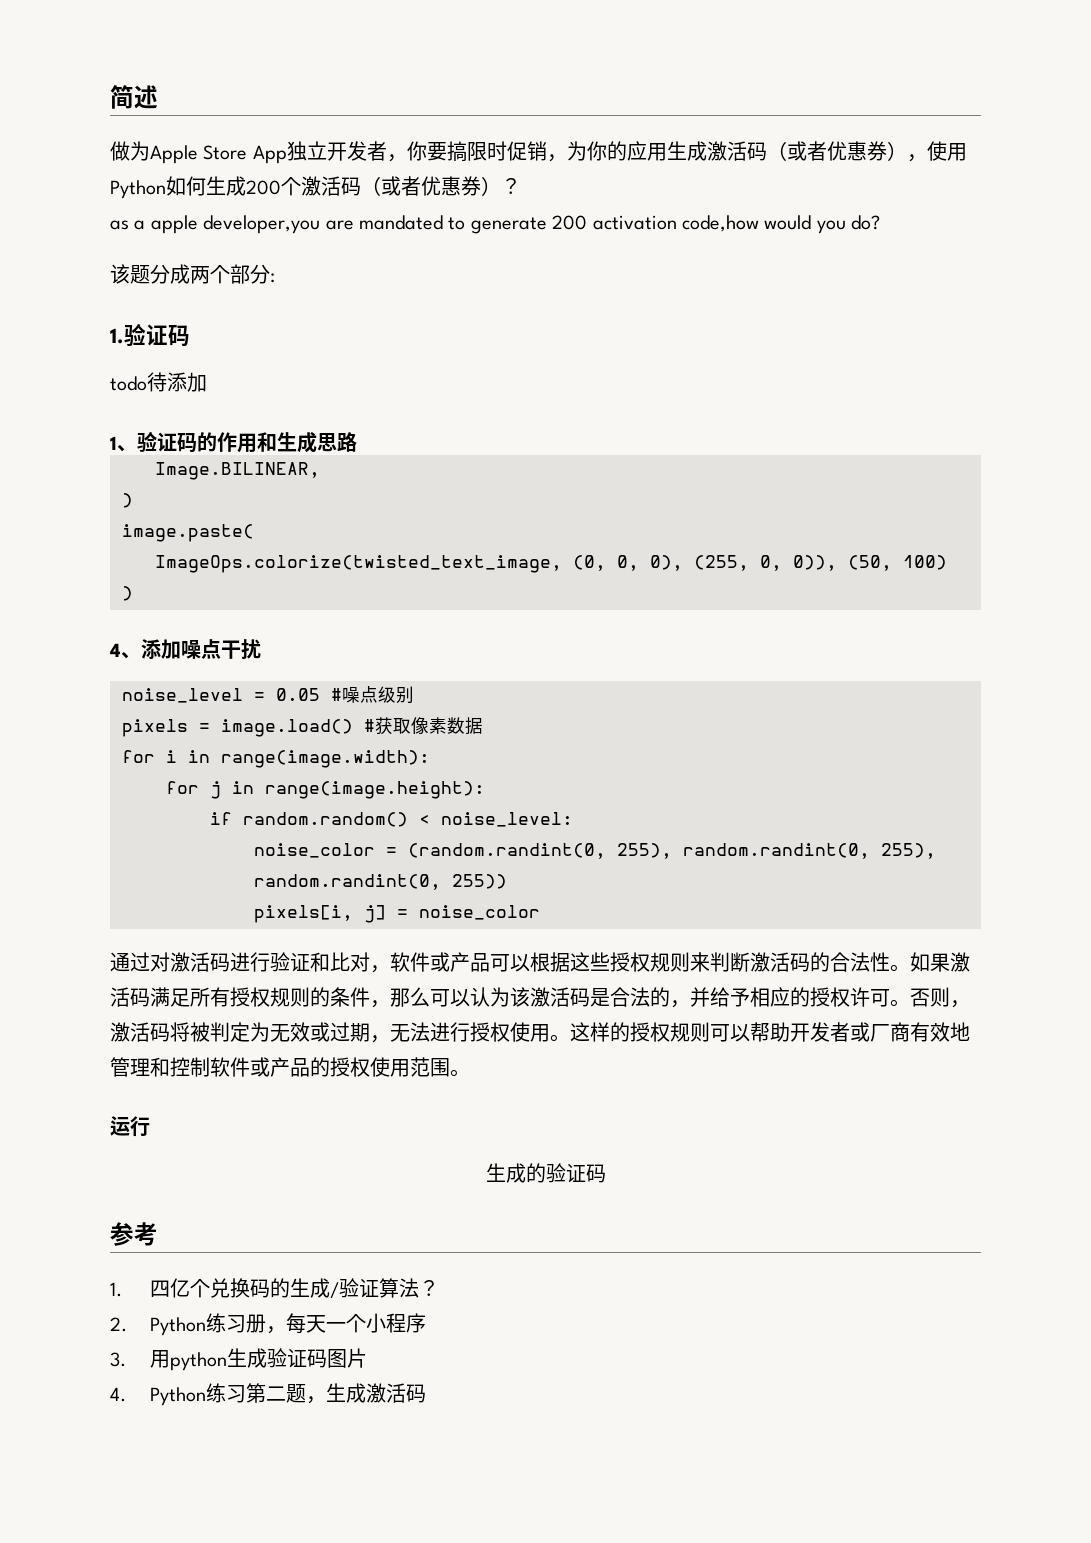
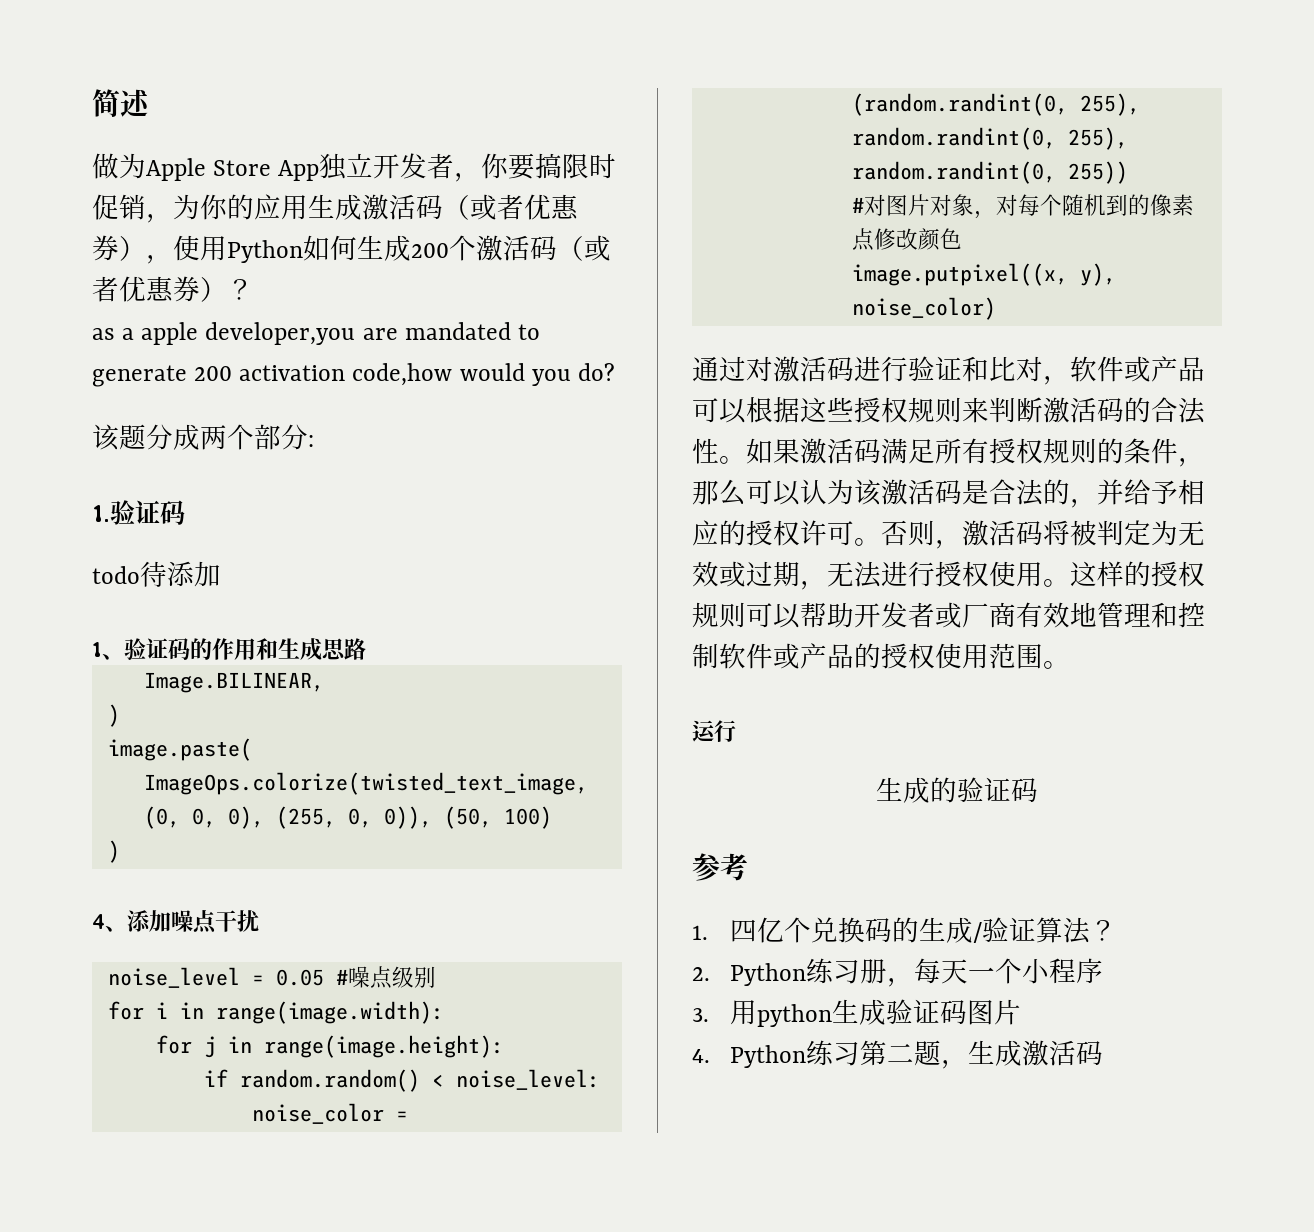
- pixels = image.load() #获取像素数据
- pixels[i, j] = noise_color
+ #对图片对象，对每个随机到的像素点修改颜色
+ image.putpixel((x, y), noise_color)

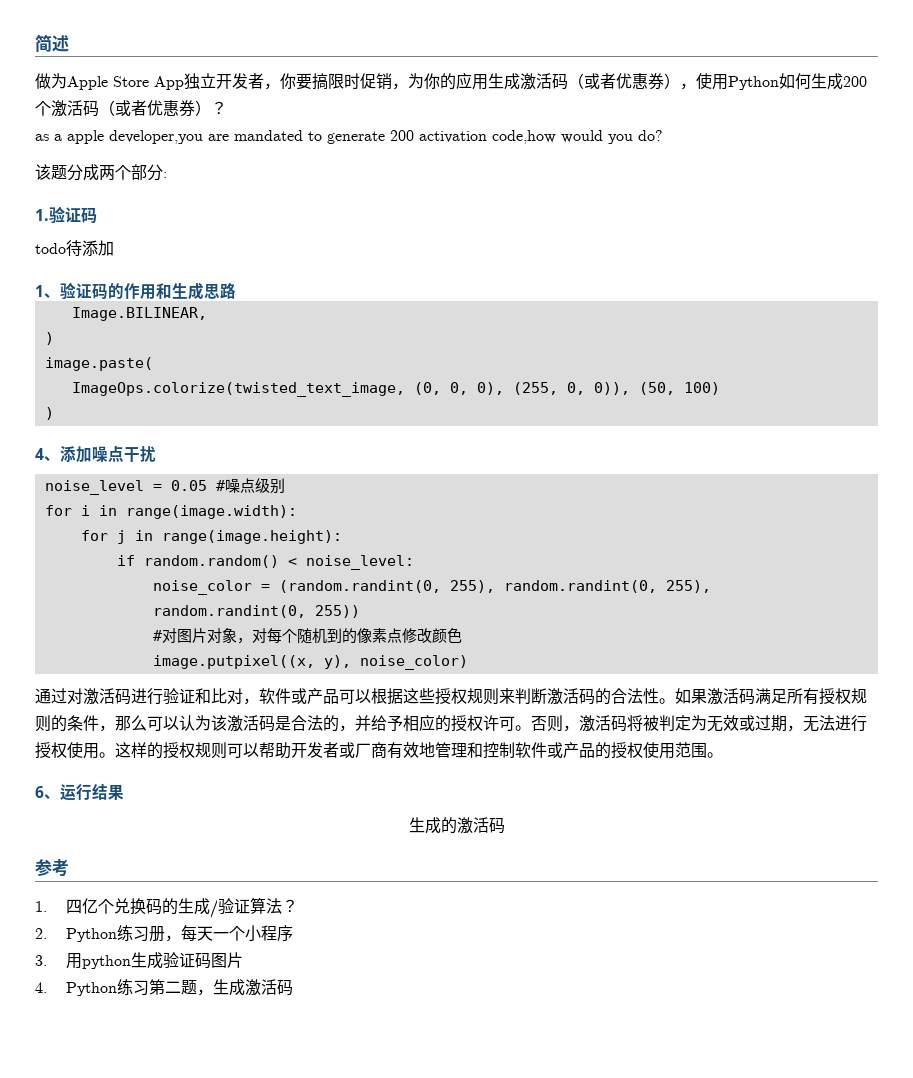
- 运行
+ 6、运行结果
- 生成的验证码
+ 生成的激活码

